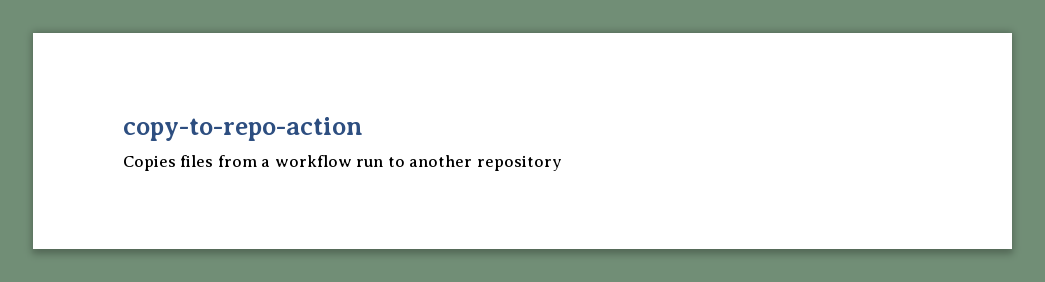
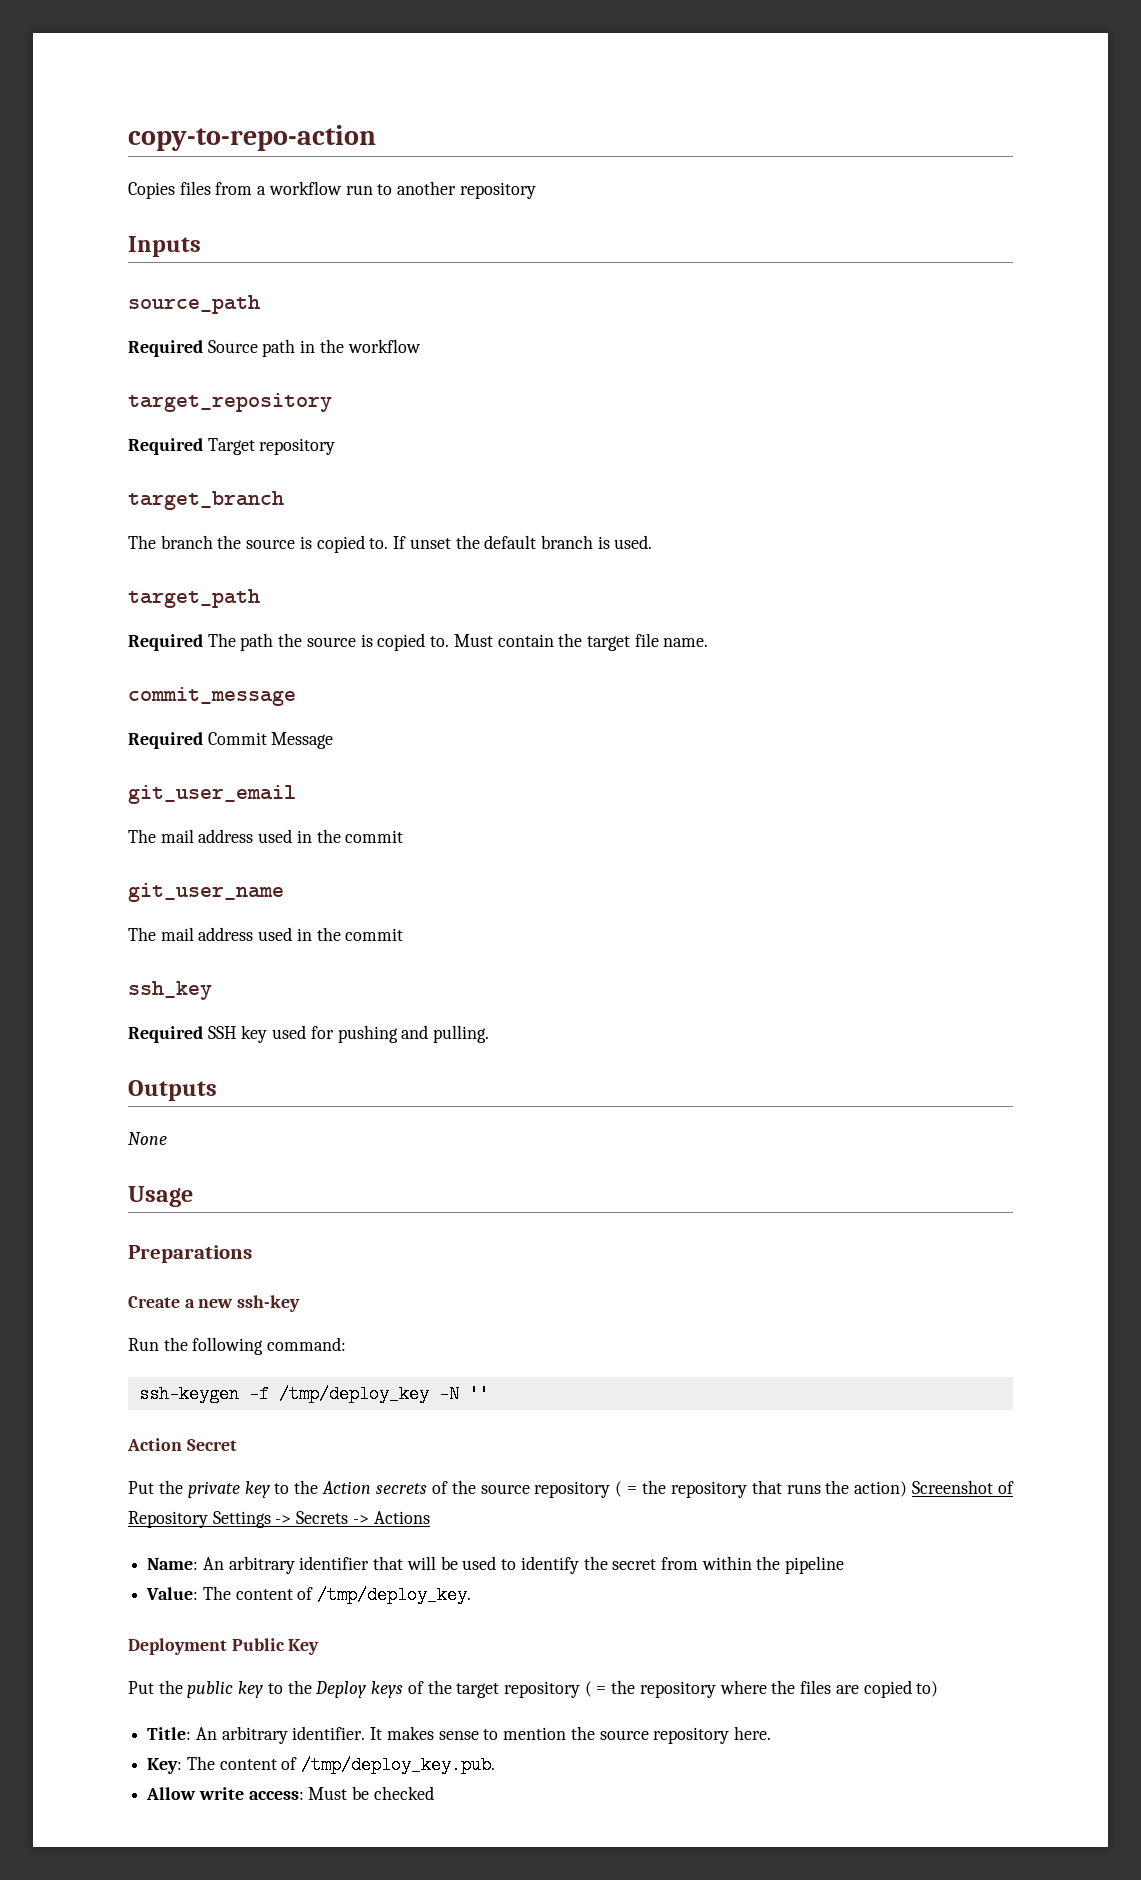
+ Inputs
+ source_path
+ Required Source path in the workflow
+ target_repository
+ Required Target repository
+ target_branch
+ The branch the source is copied to. If unset the default branch is used.
+ target_path
+ Required The path the source is copied to. Must contain the target file name.
+ commit_message
+ Required Commit Message
+ git_user_email
+ The mail address used in the commit
+ git_user_name
+ The mail address used in the commit
+ ssh_key
+ Required SSH key used for pushing and pulling.
+ Outputs
+ None
+ Usage
+ Preparations
+ Create a new ssh-key
+ Run the following command:
+ ssh-keygen -f /tmp/deploy_key -N ''
+ Action Secret
+ Put the private key to the Action secrets of the source repository ( = the repository that runs the action) Screenshot of Repository Settings -> Secrets -> Actions
+ Name: An arbitrary identifier that will be used to identify the secret from within the pipeline
+ Value: The content of /tmp/deploy_key.
+ Deployment Public Key
+ Put the public key to the Deploy keys of the target repository ( = the repository where the files are copied to)
+ Title: An arbitrary identifier. It makes sense to mention the source repository here.
+ Key: The content of /tmp/deploy_key.pub.
+ Allow write access: Must be checked

